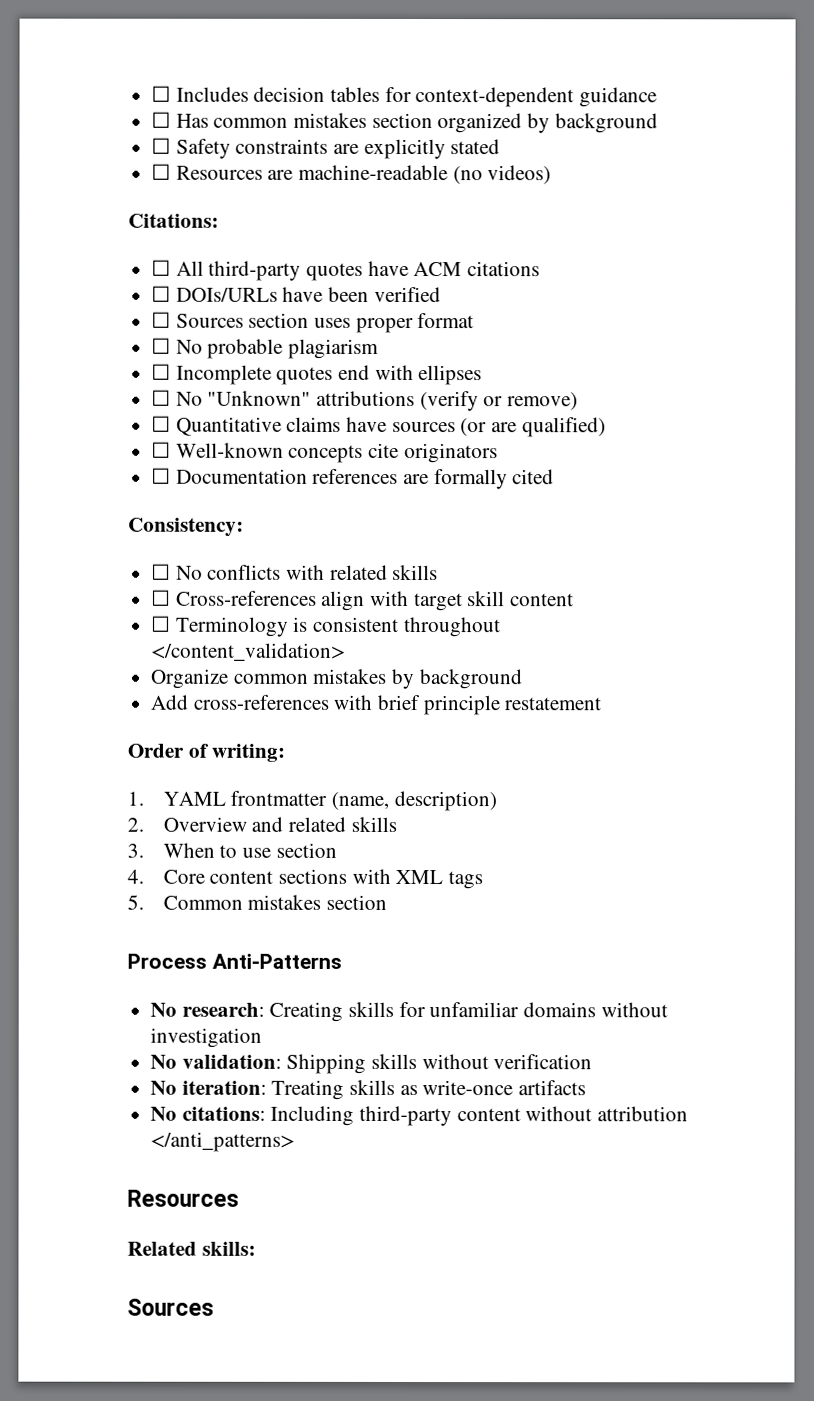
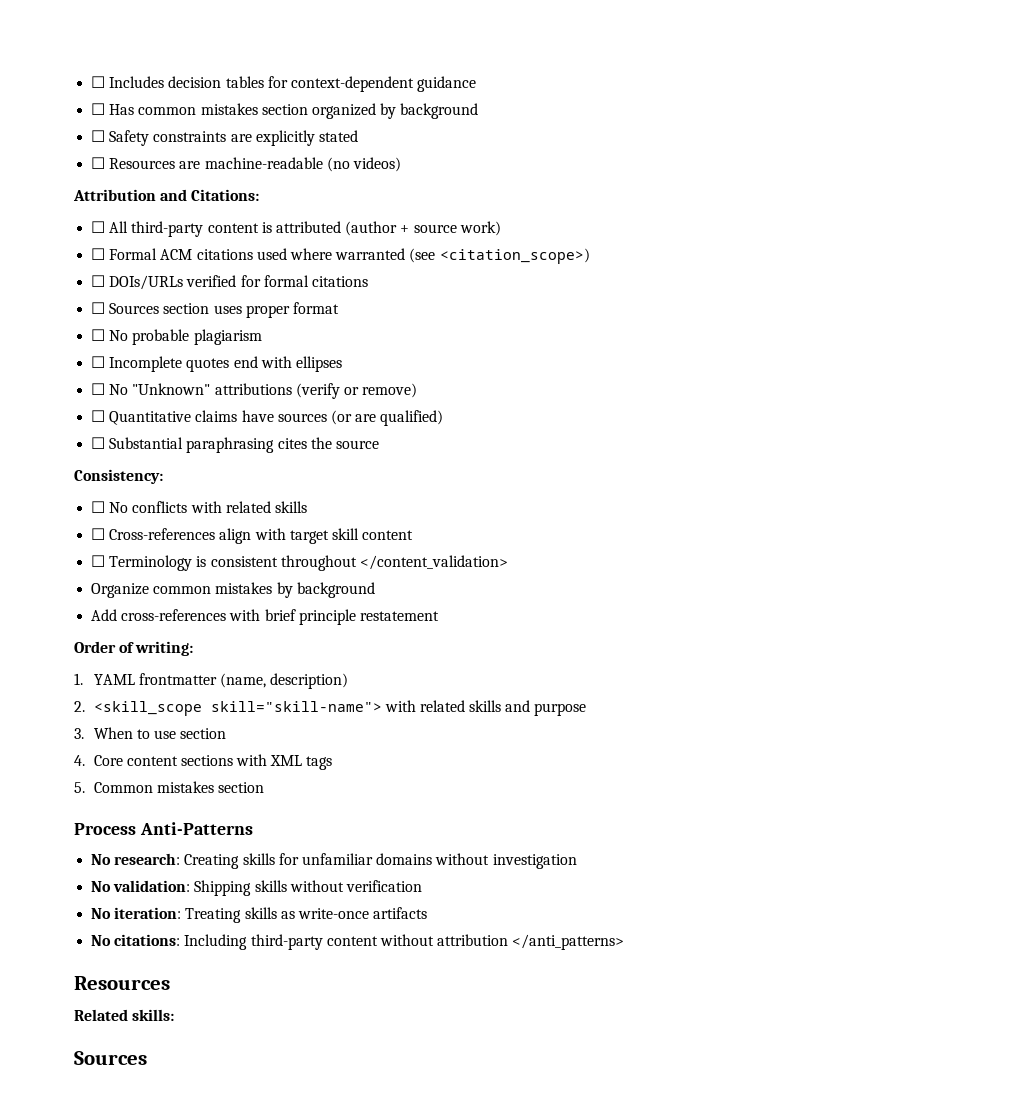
- Citations:
+ Attribution and Citations:
- ☐ All third-party quotes have ACM citations
+ ☐ All third-party content is attributed (author + source work)
+ ☐ Formal ACM citations used where warranted (see <citation_scope>)
- ☐ DOIs/URLs have been verified
+ ☐ DOIs/URLs verified for formal citations
- ☐ Well-known concepts cite originators
- ☐ Documentation references are formally cited
+ ☐ Substantial paraphrasing cites the source
- 2. Overview and related skills
+ 2. <skill_scope skill="skill-name"> with related skills and purpose

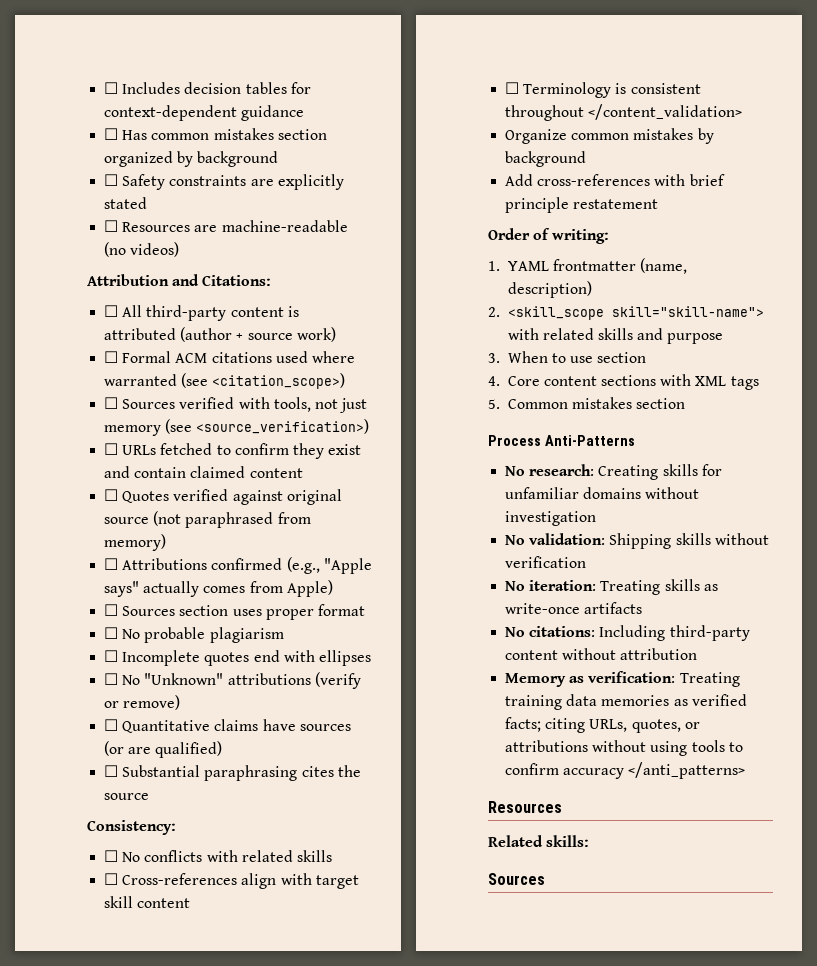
- ☐ DOIs/URLs verified for formal citations
+ ☐ Sources verified with tools, not just memory (see <source_verification>)
+ ☐ URLs fetched to confirm they exist and contain claimed content
+ ☐ Quotes verified against original source (not paraphrased from memory)
+ ☐ Attributions confirmed (e.g., "Apple says" actually comes from Apple)
- No citations: Including third-party content without attribution </anti_patterns>
+ No citations: Including third-party content without attribution
+ Memory as verification: Treating training data memories as verified facts; citing URLs, quotes, or attributions without using tools to confirm accuracy </anti_patterns>

